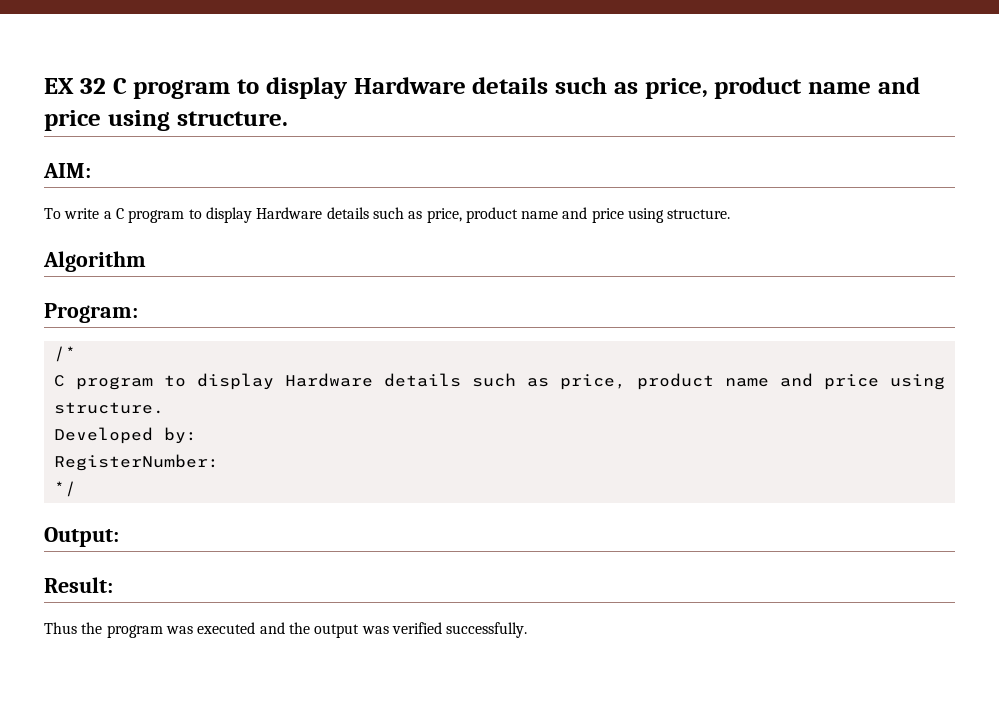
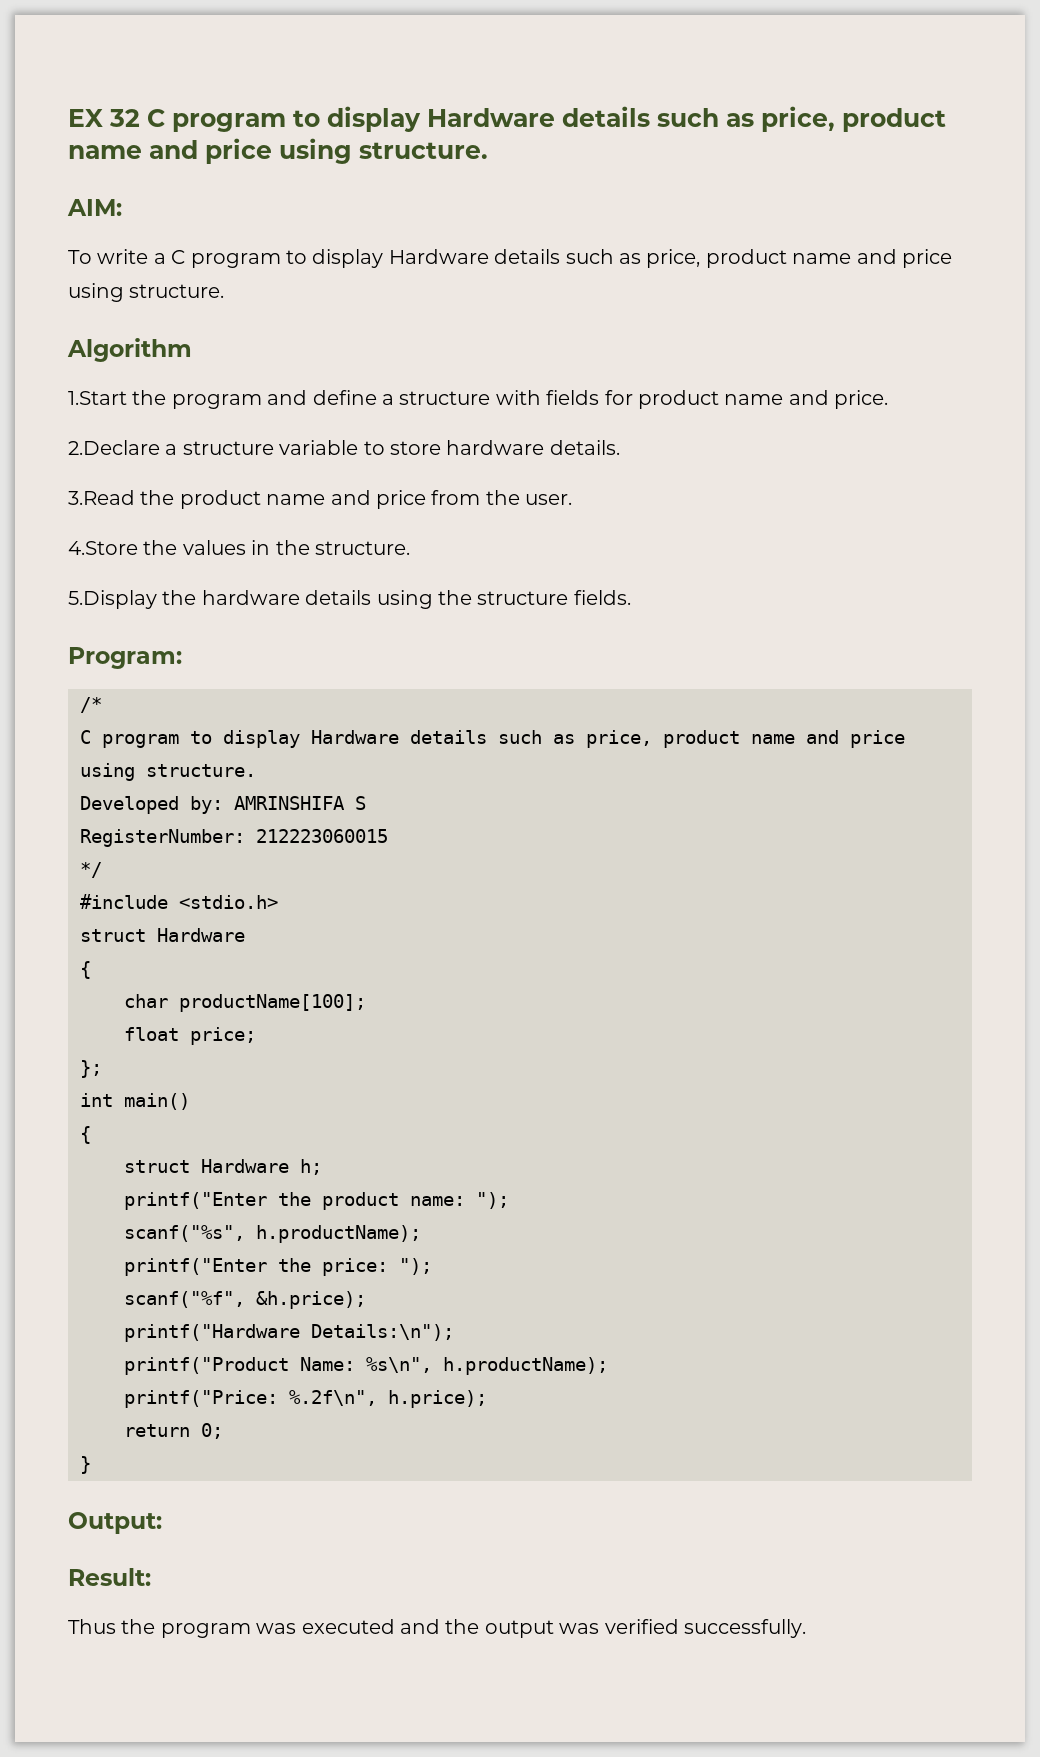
+ 1.Start the program and define a structure with fields for product name and price.
+ 2.Declare a structure variable to store hardware details.
+ 3.Read the product name and price from the user.
+ 4.Store the values in the structure.
+ 5.Display the hardware details using the structure fields.
- Developed by:
+ Developed by: AMRINSHIFA S
- RegisterNumber:
+ RegisterNumber: 212223060015
+ #include <stdio.h>
+ struct Hardware
+ {
+ char productName[100];
+ float price;
+ };
+ int main()
+ {
+ struct Hardware h;
+ printf("Enter the product name: ");
+ scanf("%s", h.productName);
+ printf("Enter the price: ");
+ scanf("%f", &h.price);
+ printf("Hardware Details:\n");
+ printf("Product Name: %s\n", h.productName);
+ printf("Price: %.2f\n", h.price);
+ return 0;
+ }

